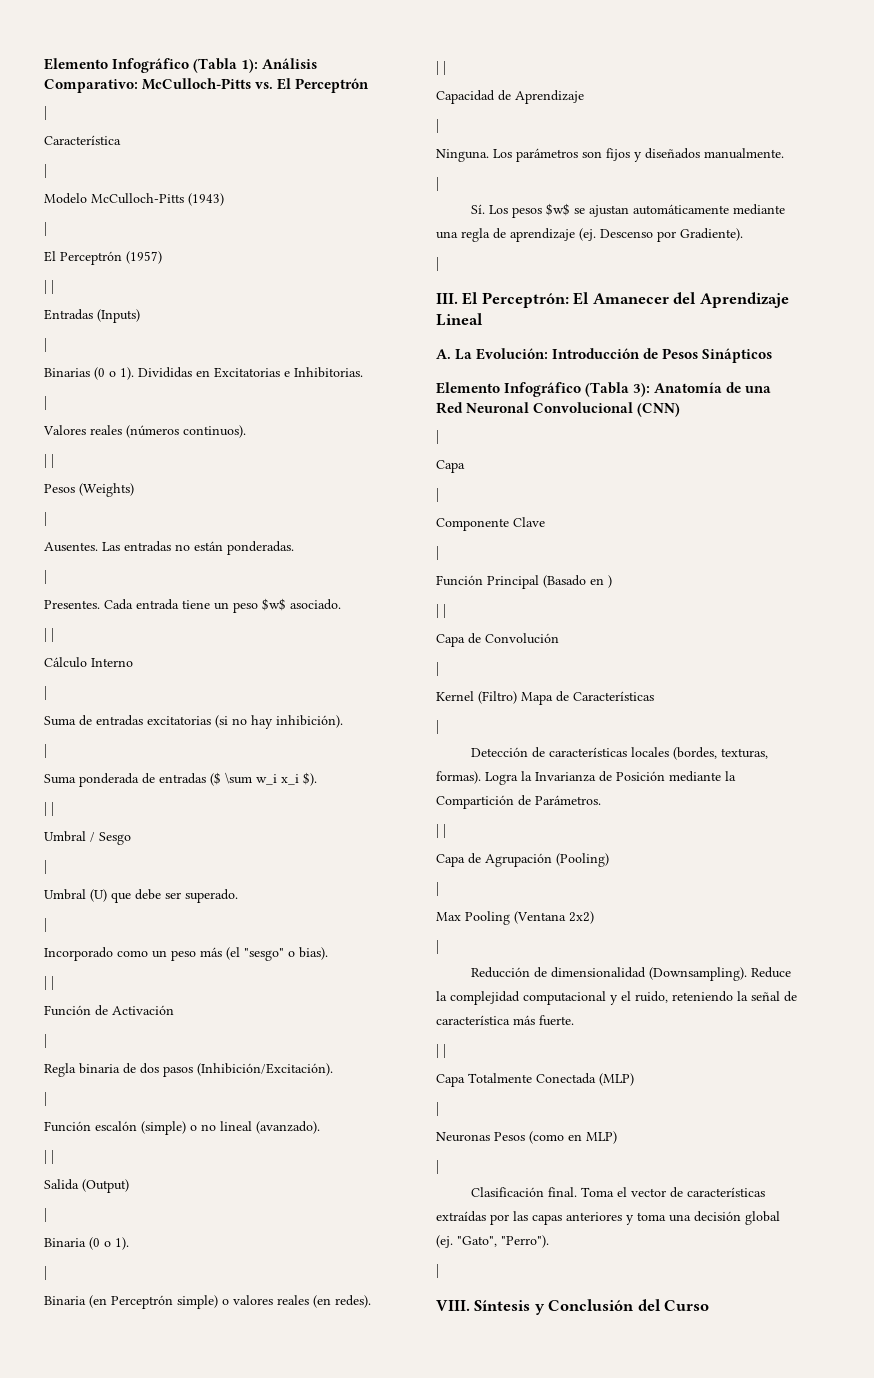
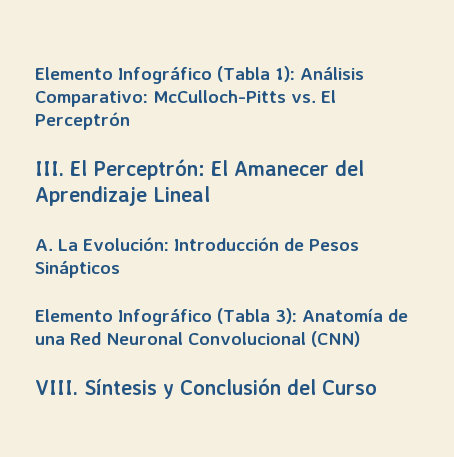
  Elemento Infográfico (Tabla 1): Análisis Comparativo: McCulloch-Pitts vs. El Perceptrón
- |
- Característica
- |
- Modelo McCulloch-Pitts (1943)
- |
- El Perceptrón (1957)
- | |
- Entradas (Inputs)
- |
- Binarias (0 o 1). Divididas en Excitatorias e Inhibitorias.
- |
- Valores reales (números continuos).
- | |
- Pesos (Weights)
- |
- Ausentes. Las entradas no están ponderadas.
- |
- Presentes. Cada entrada tiene un peso $w$ asociado.
- | |
- Cálculo Interno
- |
- Suma de entradas excitatorias (si no hay inhibición).
- |
- Suma ponderada de entradas ($ \sum w_i x_i $).
- | |
- Umbral / Sesgo
- |
- Umbral (U) que debe ser superado.
- |
- Incorporado como un peso más (el "sesgo" o bias).
- | |
- Función de Activación
- |
- Regla binaria de dos pasos (Inhibición/Excitación).
- |
- Función escalón (simple) o no lineal (avanzado).
- | |
- Salida (Output)
- |
- Binaria (0 o 1).
- |
- Binaria (en Perceptrón simple) o valores reales (en redes).
- | |
- Capacidad de Aprendizaje
- |
- Ninguna. Los parámetros son fijos y diseñados manualmente.
- |
- Sí. Los pesos $w$ se ajustan automáticamente mediante una regla de aprendizaje (ej. Descenso por Gradiente).
- |
  Elemento Infográfico (Tabla 3): Anatomía de una Red Neuronal Convolucional (CNN)
- |
- Capa
- |
- Componente Clave
- |
- Función Principal (Basado en )
- | |
- Capa de Convolución
- |
- Kernel (Filtro) Mapa de Características
- |
- Detección de características locales (bordes, texturas, formas). Logra la Invarianza de Posición mediante la Compartición de Parámetros.
- | |
- Capa de Agrupación (Pooling)
- |
- Max Pooling (Ventana 2x2)
- |
- Reducción de dimensionalidad (Downsampling). Reduce la complejidad computacional y el ruido, reteniendo la señal de característica más fuerte.
- | |
- Capa Totalmente Conectada (MLP)
- |
- Neuronas Pesos (como en MLP)
- |
- Clasificación final. Toma el vector de características extraídas por las capas anteriores y toma una decisión global (ej. "Gato", "Perro").
- |

